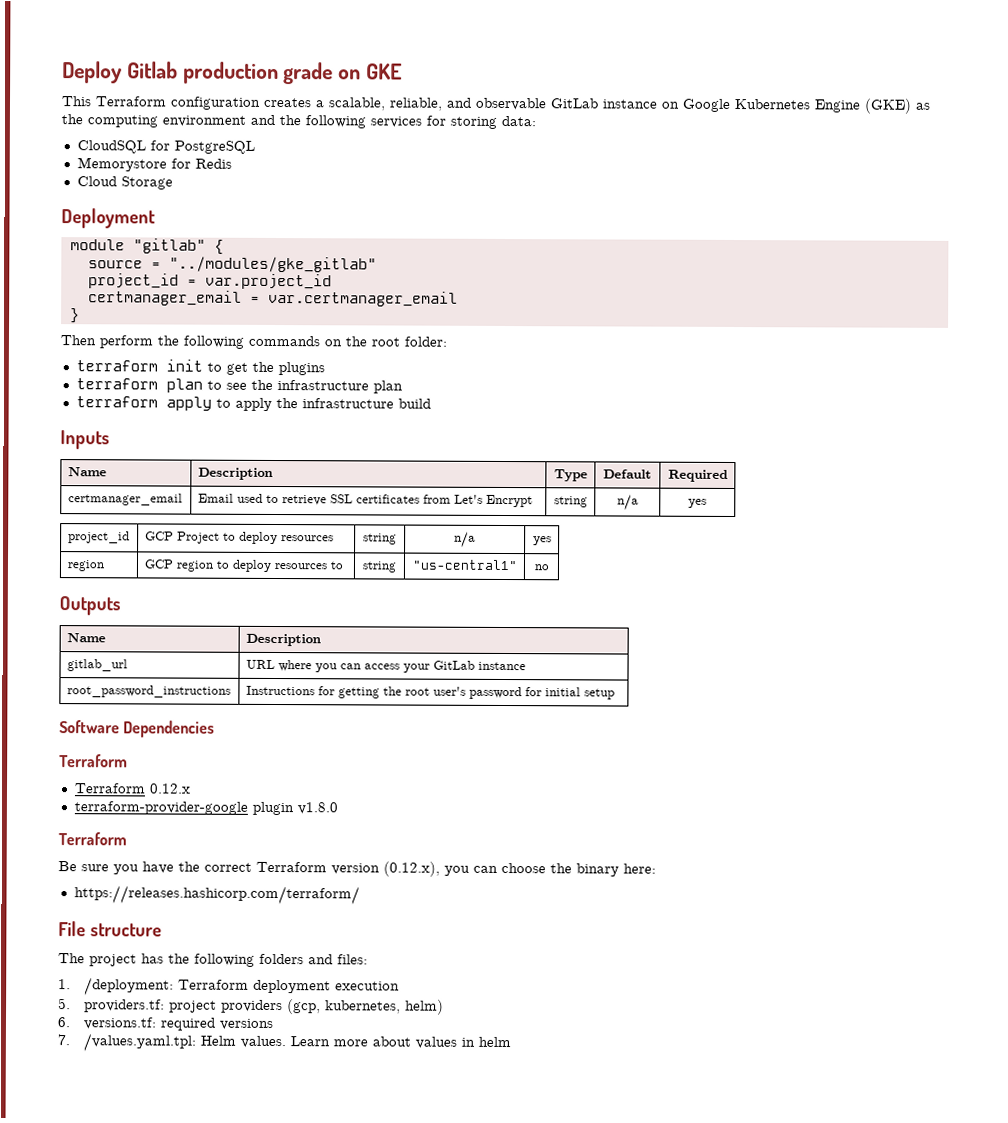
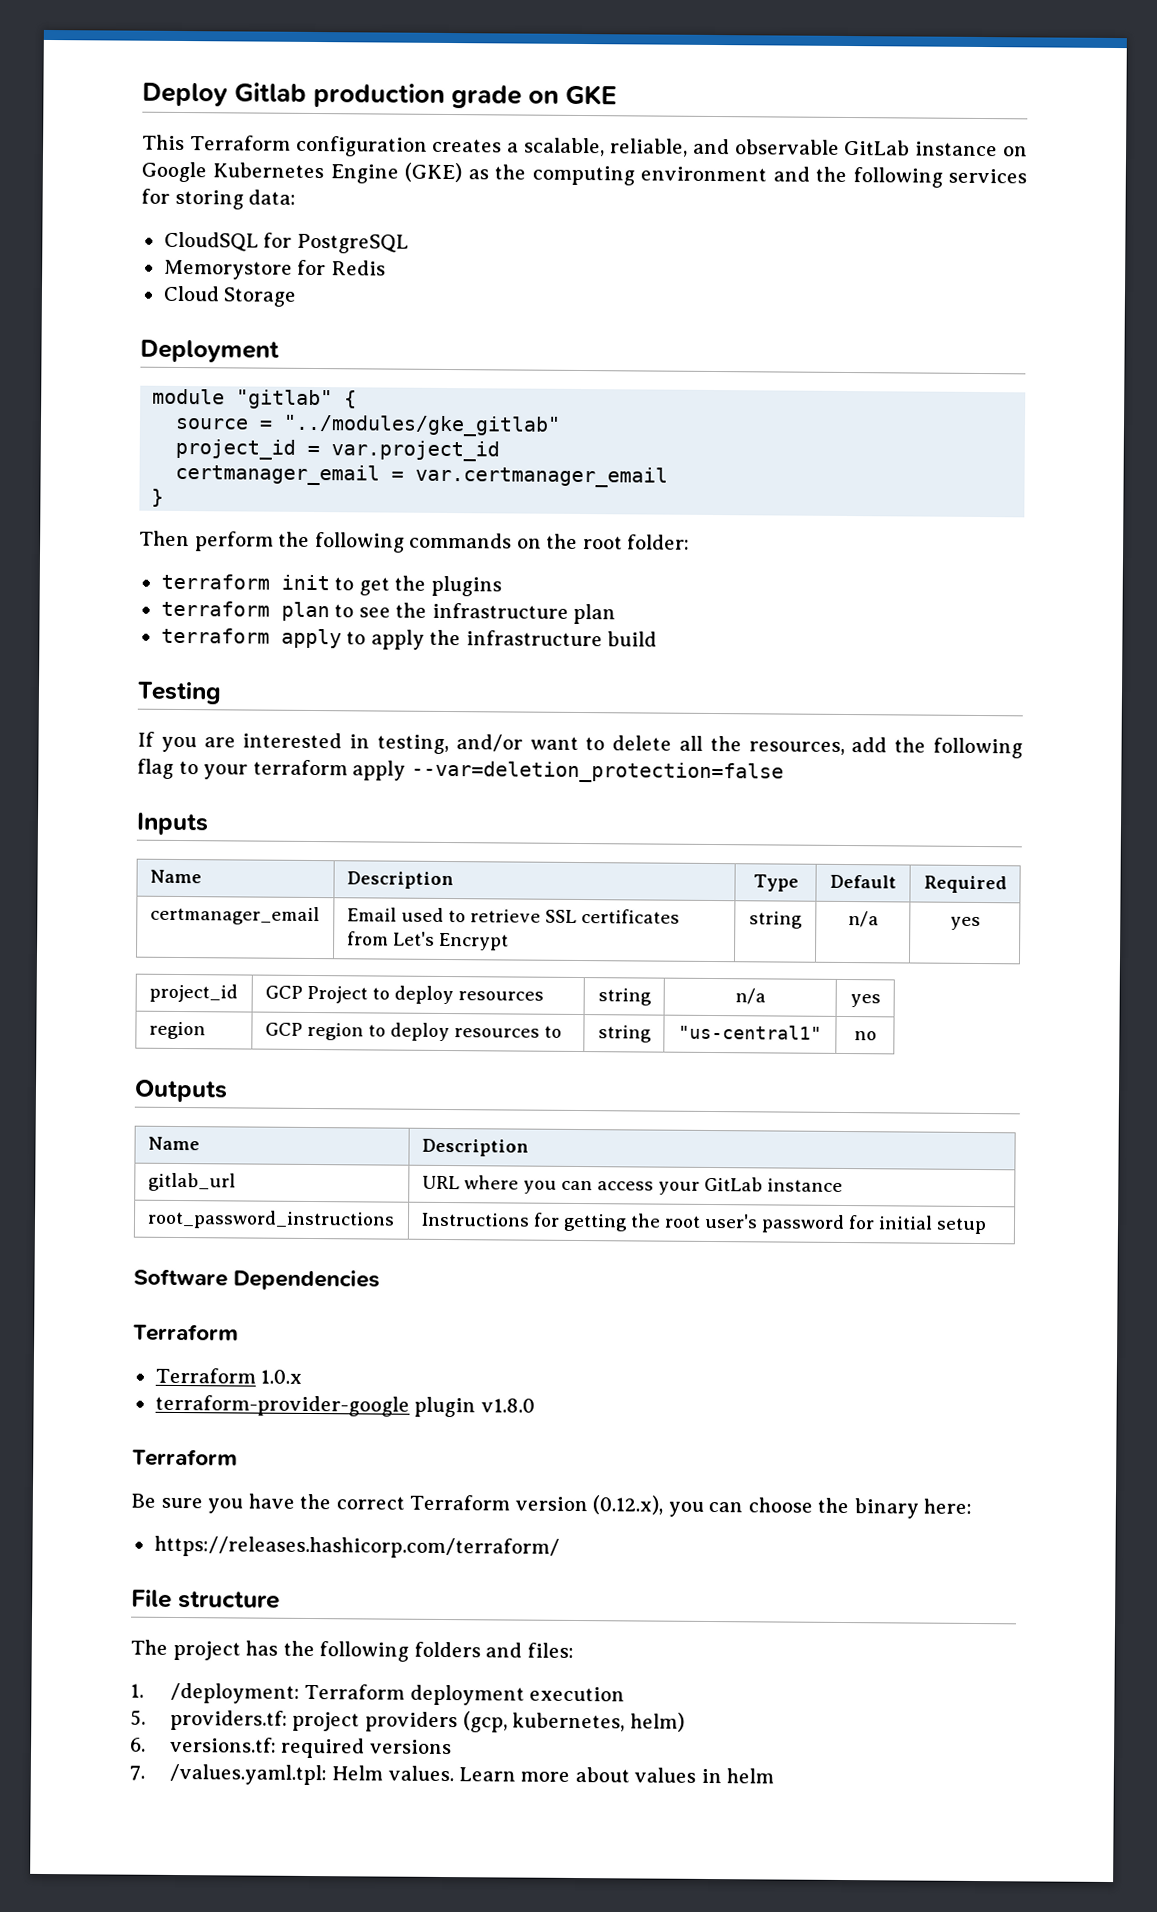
+ Testing
+ If you are interested in testing, and/or want to delete all the resources, add the following flag to your terraform apply --var=deletion_protection=false
- Terraform 0.12.x
+ Terraform 1.0.x

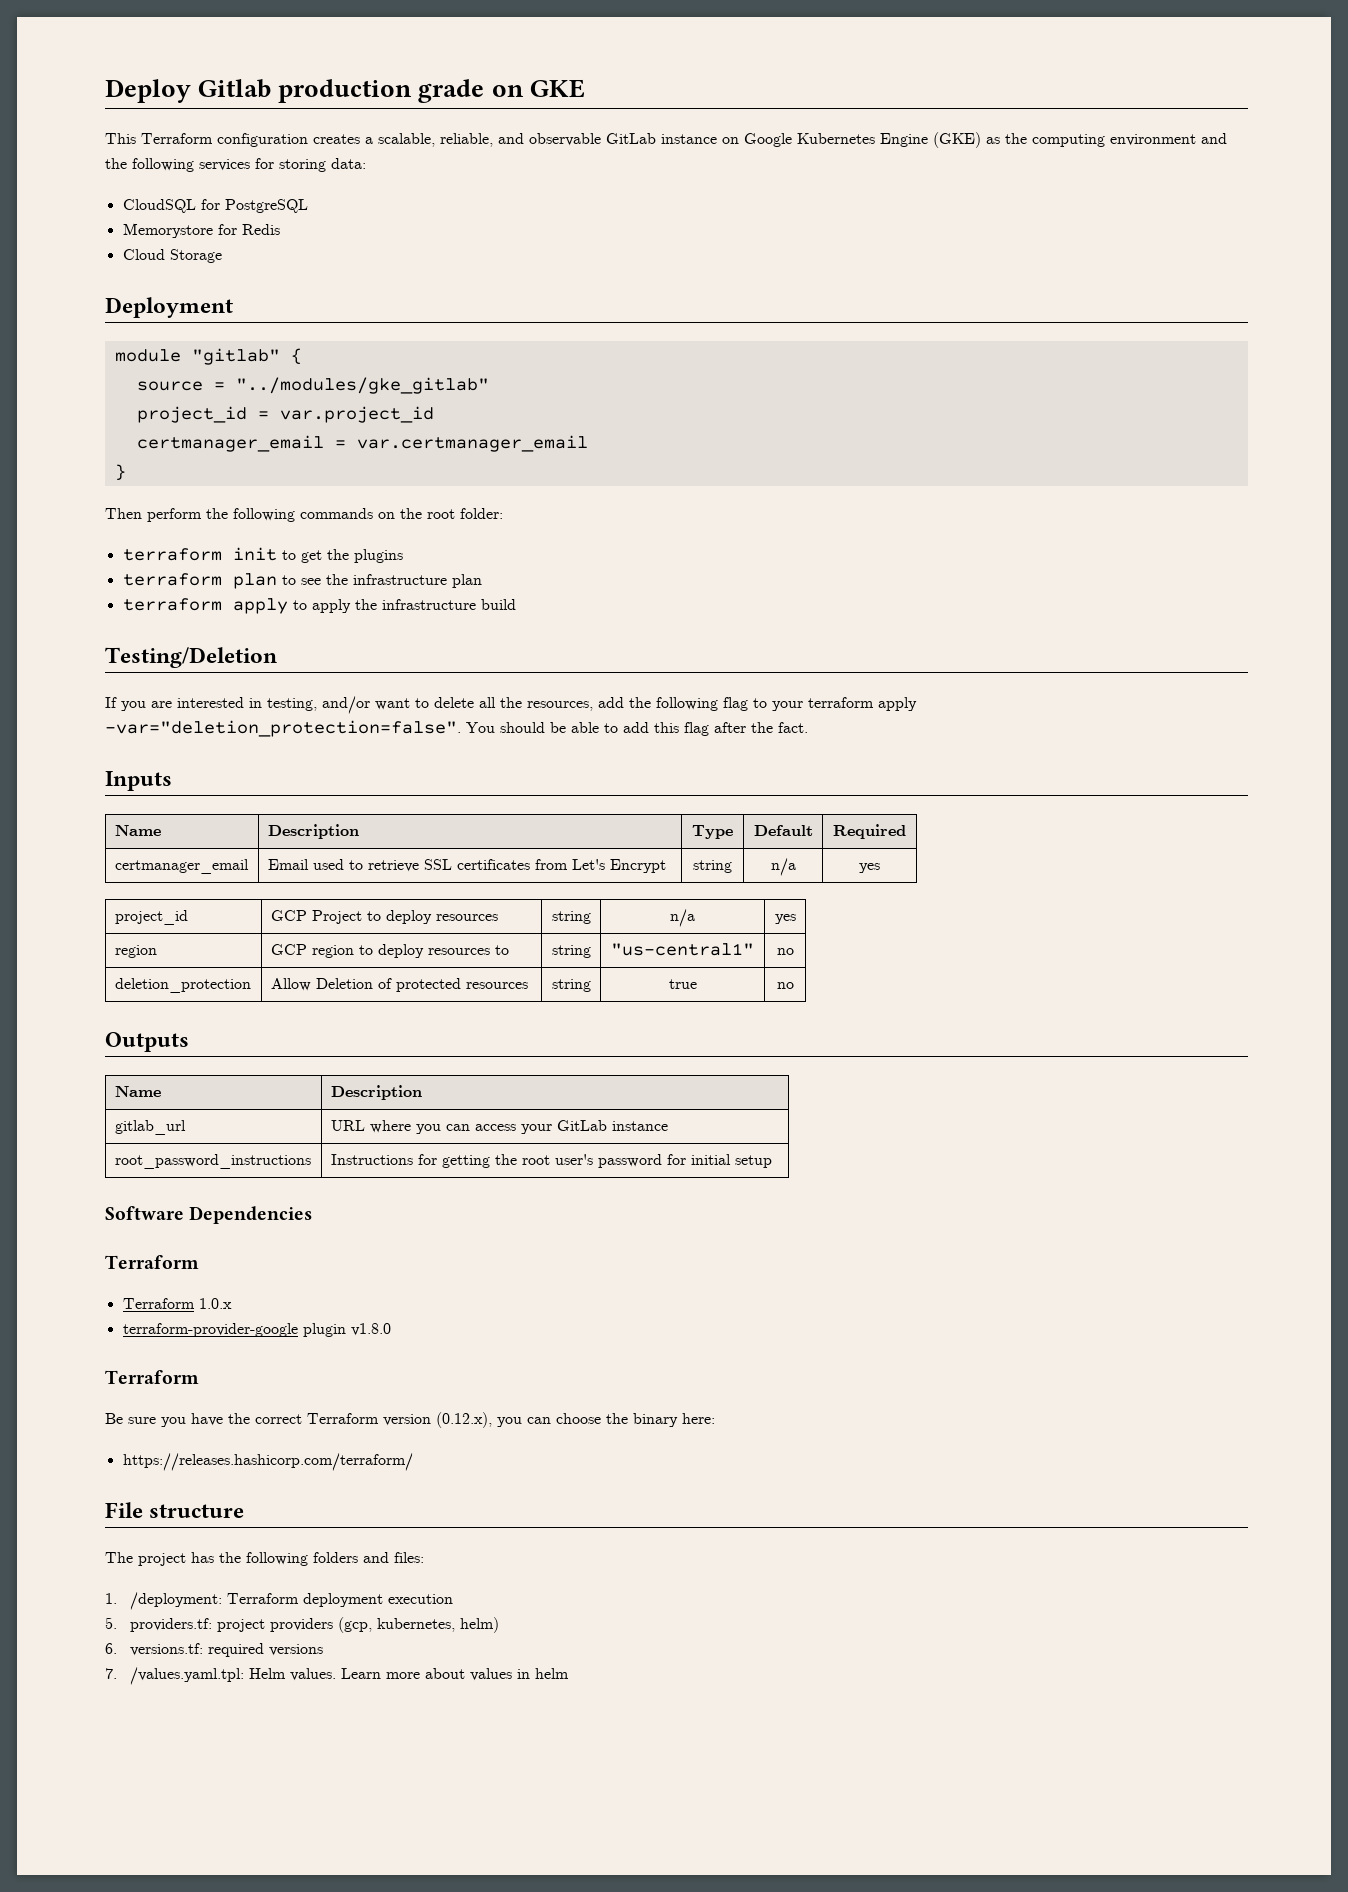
- Testing
+ Testing/Deletion
- If you are interested in testing, and/or want to delete all the resources, add the following flag to your terraform apply --var=deletion_protection=false
+ If you are interested in testing, and/or want to delete all the resources, add the following flag to your terraform apply -var="deletion_protection=false". You should be able to add this flag after the fact.
+ deletion_protection | Allow Deletion of protected resources | string | true | no

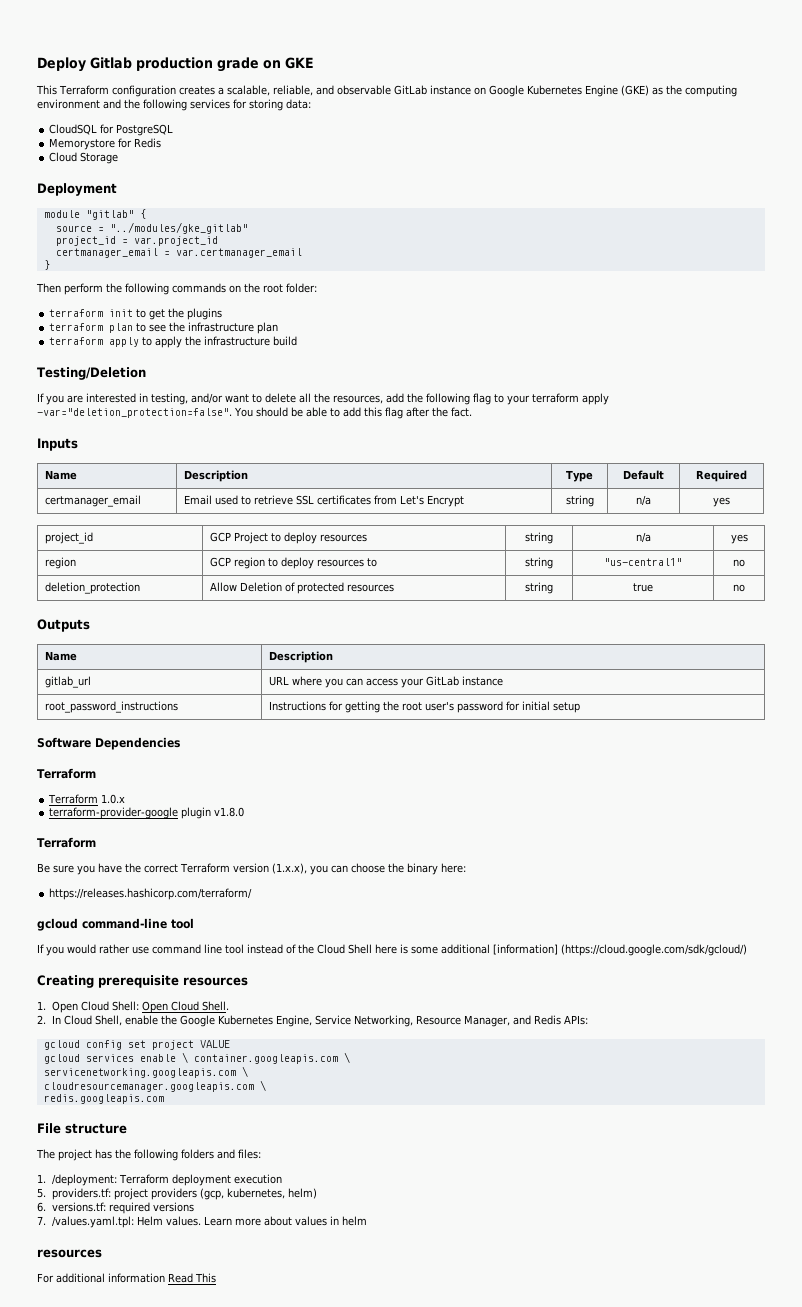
- Be sure you have the correct Terraform version (0.12.x), you can choose the binary here:
+ Be sure you have the correct Terraform version (1.x.x), you can choose the binary here:
+ gcloud command-line tool
+ If you would rather use command line tool instead of the Cloud Shell here is some additional [information] (https://cloud.google.com/sdk/gcloud/)
+ Creating prerequisite resources
+ 1. Open Cloud Shell: Open Cloud Shell.
+ 2. In Cloud Shell, enable the Google Kubernetes Engine, Service Networking, Resource Manager, and Redis APIs:
+ gcloud config set project VALUE
+ gcloud services enable \ container.googleapis.com \
+ servicenetworking.googleapis.com \
+ cloudresourcemanager.googleapis.com \
+ redis.googleapis.com
  Learn more about values in helm
+ resources
+ For additional information Read This

